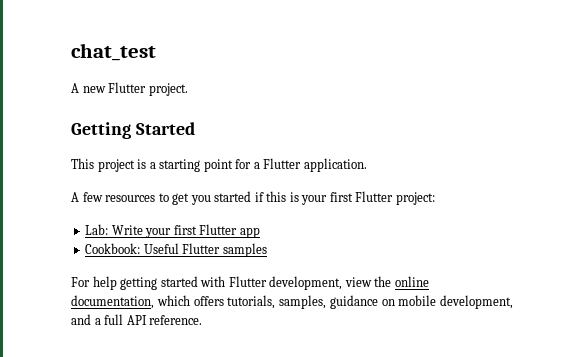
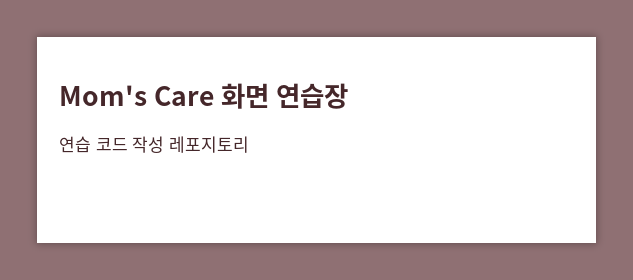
- chat_test
- A new Flutter project.
- Getting Started
- This project is a starting point for a Flutter application.
- A few resources to get you started if this is your first Flutter project:
- Lab: Write your first Flutter app
- Cookbook: Useful Flutter samples
- For help getting started with Flutter development, view the online documentation, which offers tutorials, samples, guidance on mobile development, and a full API reference.
+ Mom's Care 화면 연습장
+ 연습 코드 작성 레포지토리

